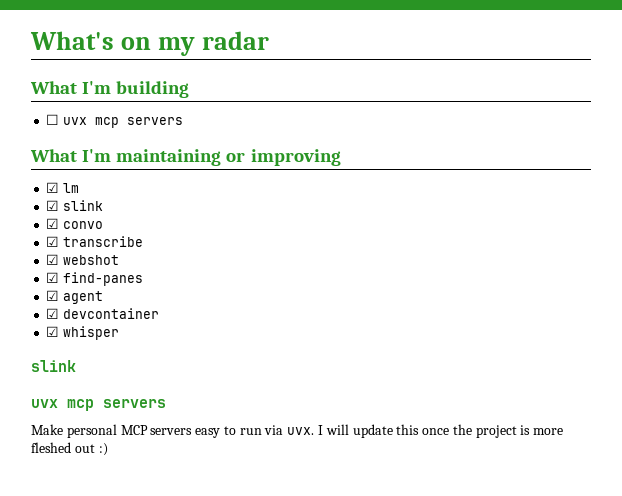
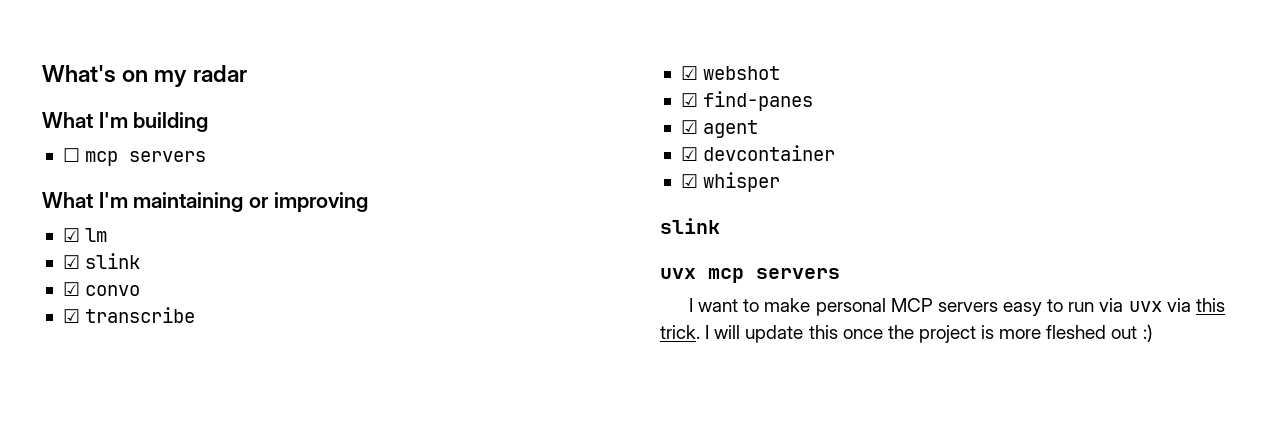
- ☐ uvx mcp servers
+ ☐ mcp servers
- Make personal MCP servers easy to run via uvx.
+ I want to make personal MCP servers easy to run via uvx via this trick.

